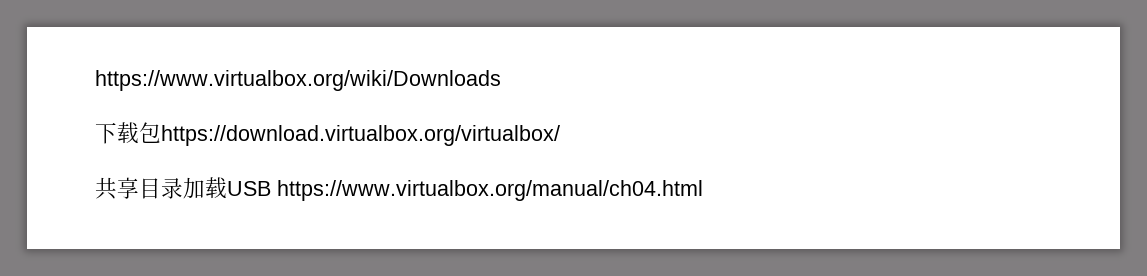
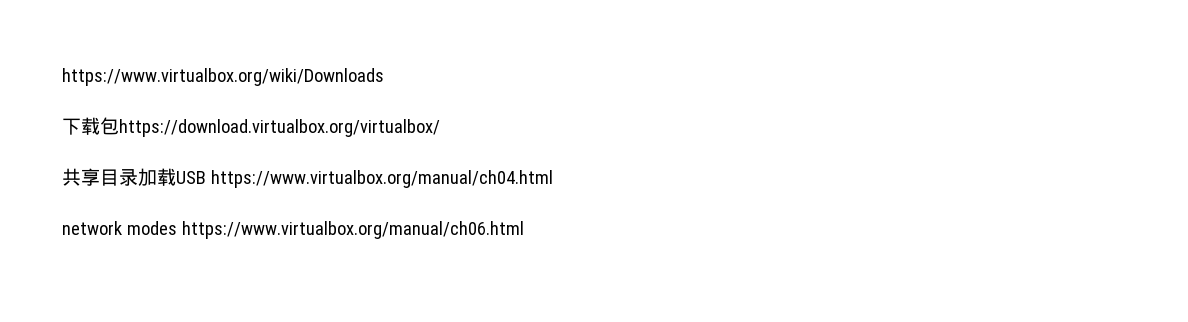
+ network modes https://www.virtualbox.org/manual/ch06.html

